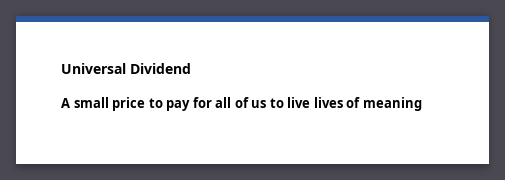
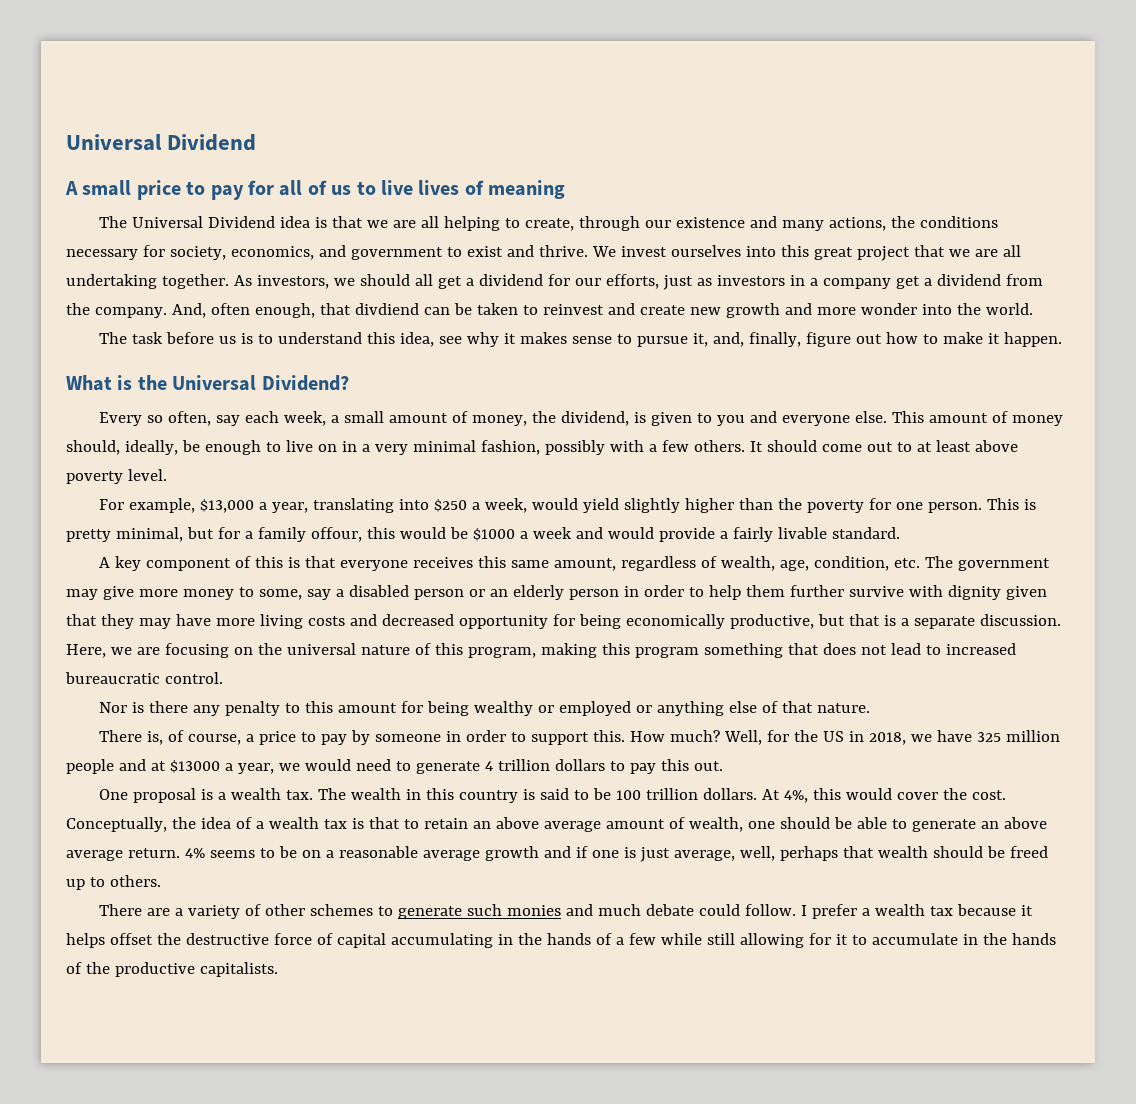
+ The Universal Dividend idea is that we are all helping to create, through our existence and many actions, the conditions necessary for society, economics, and government to exist and thrive. We invest ourselves into this great project that we are all undertaking together. As investors, we should all get a dividend for our efforts, just as investors in a company get a dividend from the company. And, often enough, that divdiend can be taken to reinvest and create new growth and more wonder into the world.
+ The task before us is to understand this idea, see why it makes sense to pursue it, and, finally, figure out how to make it happen.
+ What is the Universal Dividend?
+ Every so often, say each week, a small amount of money, the dividend, is given to you and everyone else. This amount of money should, ideally, be enough to live on in a very minimal fashion, possibly with a few others. It should come out to at least above poverty level.
+ For example, $13,000 a year, translating into $250 a week, would yield slightly higher than the poverty for one person. This is pretty minimal, but for a family offour, this would be $1000 a week and would provide a fairly livable standard.
+ A key component of this is that everyone receives this same amount, regardless of wealth, age, condition, etc. The government may give more money to some, say a disabled person or an elderly person in order to help them further survive with dignity given that they may have more living costs and decreased opportunity for being economically productive, but that is a separate discussion. Here, we are focusing on the universal nature of this program, making this program something that does not lead to increased bureaucratic control.
+ Nor is there any penalty to this amount for being wealthy or employed or anything else of that nature.
+ There is, of course, a price to pay by someone in order to support this. How much? Well, for the US in 2018, we have 325 million people and at $13000 a year, we would need to generate 4 trillion dollars to pay this out.
+ One proposal is a wealth tax. The wealth in this country is said to be 100 trillion dollars. At 4%, this would cover the cost. Conceptually, the idea of a wealth tax is that to retain an above average amount of wealth, one should be able to generate an above average return. 4% seems to be on a reasonable average growth and if one is just average, well, perhaps that wealth should be freed up to others.
+ There are a variety of other schemes to generate such monies and much debate could follow. I prefer a wealth tax because it helps offset the destructive force of capital accumulating in the hands of a few while still allowing for it to accumulate in the hands of the productive capitalists.

